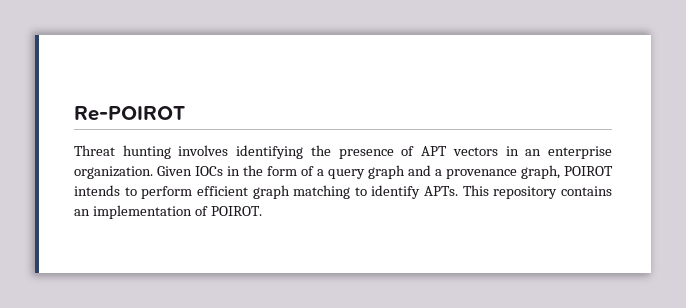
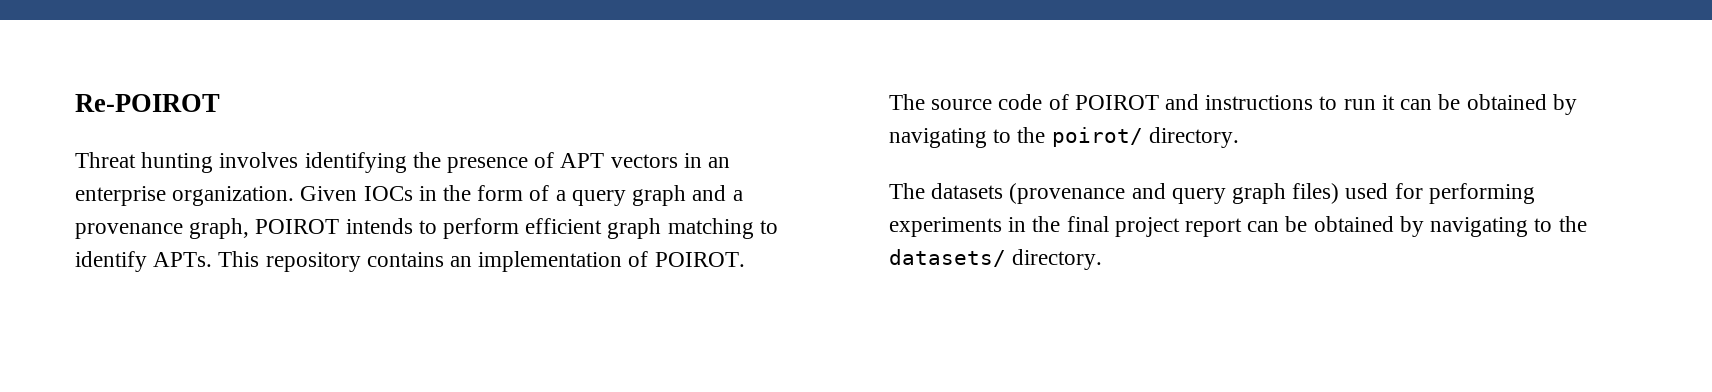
+ The source code of POIROT and instructions to run it can be obtained by navigating to the poirot/ directory.
+ The datasets (provenance and query graph files) used for performing experiments in the final project report can be obtained by navigating to the datasets/ directory.

